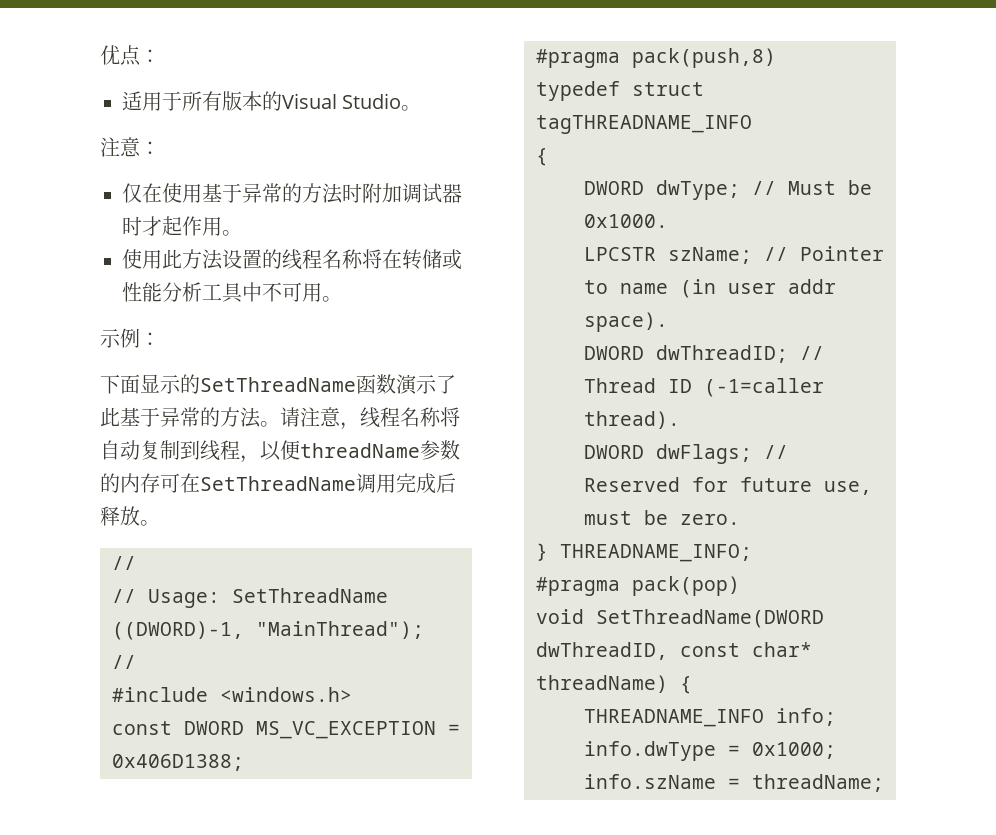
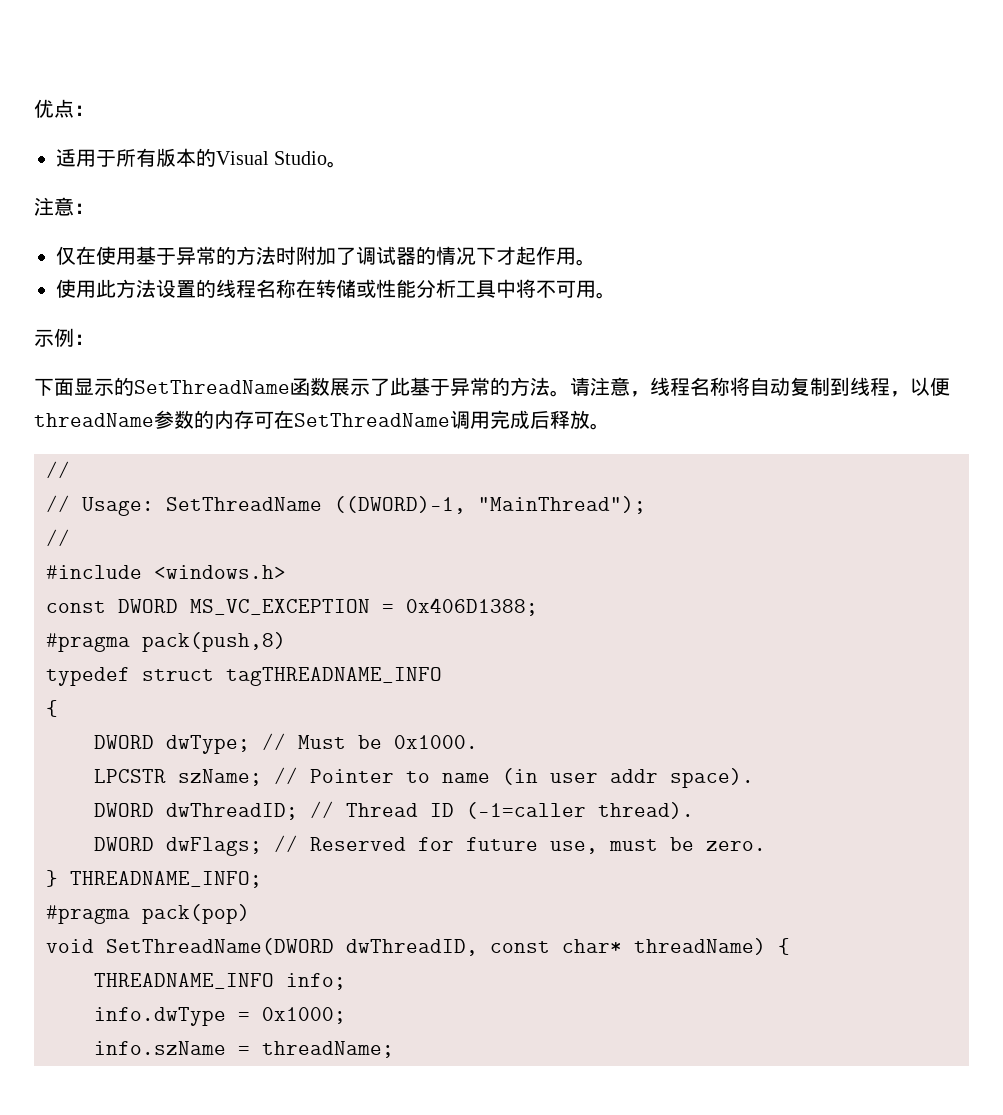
- 仅在使用基于异常的方法时附加调试器时才起作用。
+ 仅在使用基于异常的方法时附加了调试器的情况下才起作用。
- 使用此方法设置的线程名称将在转储或性能分析工具中不可用。
+ 使用此方法设置的线程名称在转储或性能分析工具中将不可用。
- 下面显示的SetThreadName函数演示了此基于异常的方法。
+ 下面显示的SetThreadName函数展示了此基于异常的方法。

